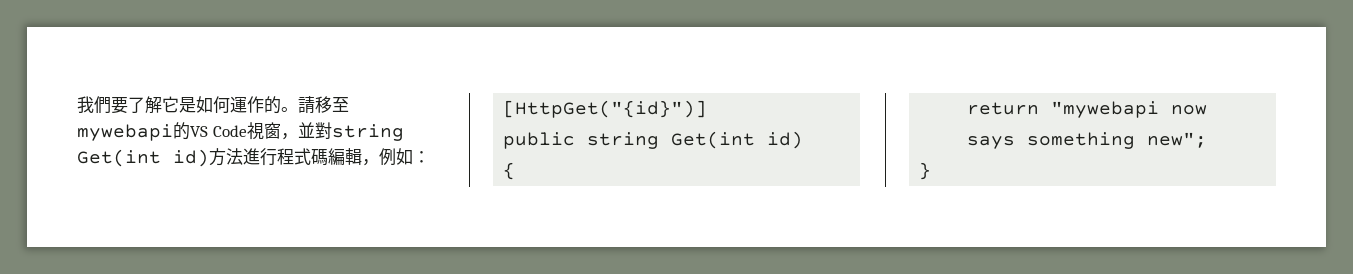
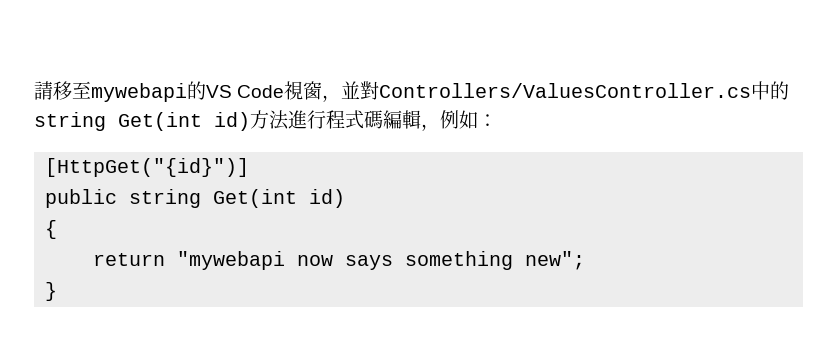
- 我們要了解它是如何運作的。請移至mywebapi的VS Code視窗，並對string Get(int id)方法進行程式碼編輯，例如：
+ 請移至mywebapi的VS Code視窗，並對Controllers/ValuesController.cs中的string Get(int id)方法進行程式碼編輯，例如：

